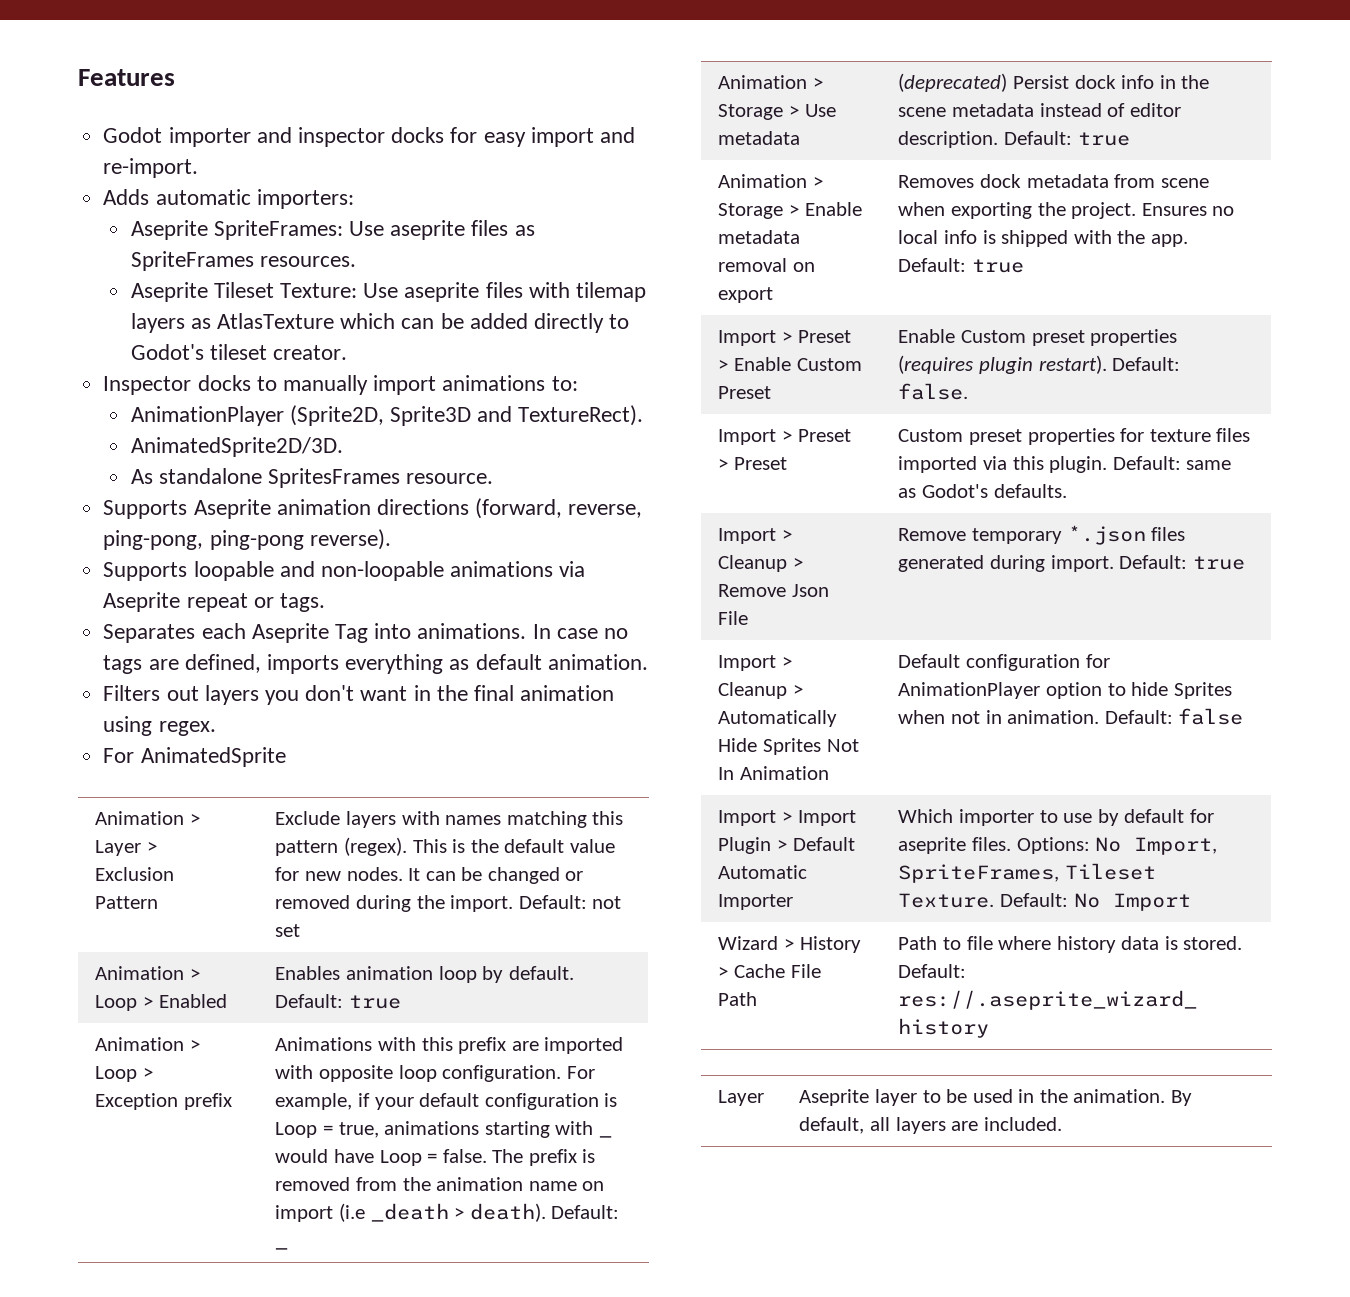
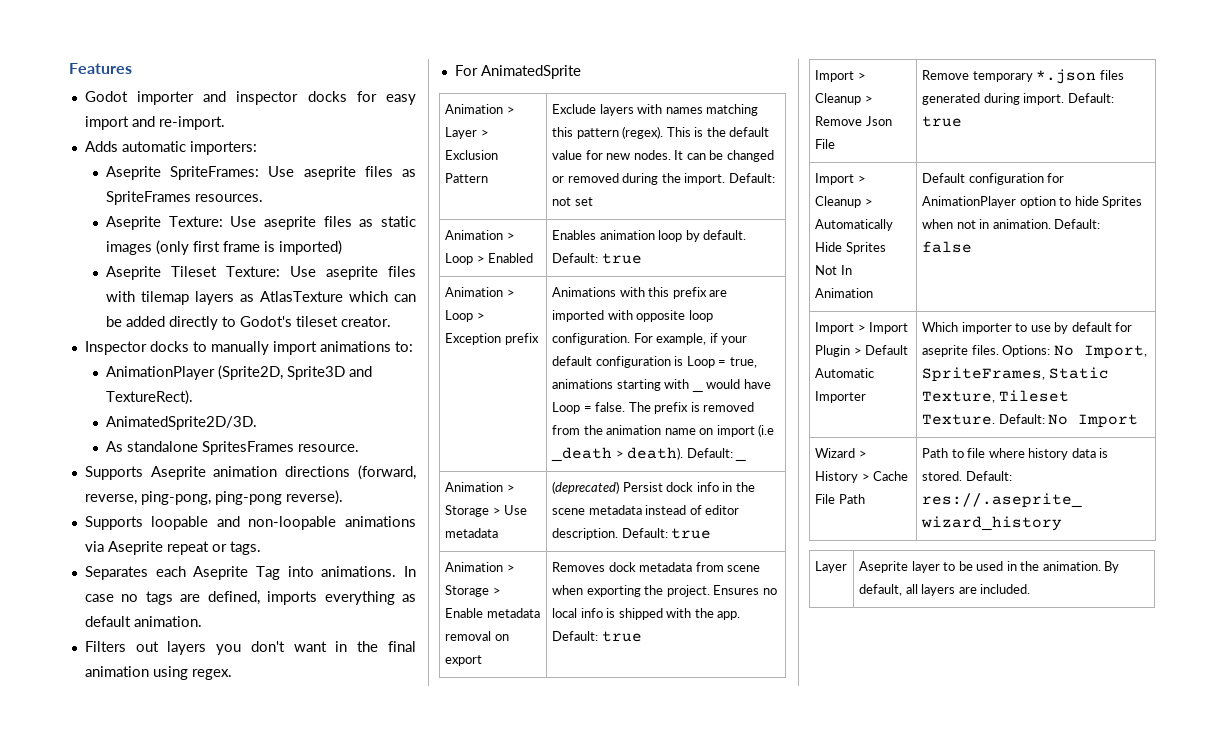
+ Aseprite Texture: Use aseprite files as static images (only first frame is imported)
- Import > Preset > Enable Custom Preset | Enable Custom preset properties (requires plugin restart). Default: false.
- Import > Preset > Preset | Custom preset properties for texture files imported via this plugin. Default: same as Godot's defaults.
- Import > Import Plugin > Default Automatic Importer | Which importer to use by default for aseprite files. Options: No Import, SpriteFrames, Tileset Texture. Default: No Import
+ Import > Import Plugin > Default Automatic Importer | Which importer to use by default for aseprite files. Options: No Import, SpriteFrames, Static Texture, Tileset Texture. Default: No Import

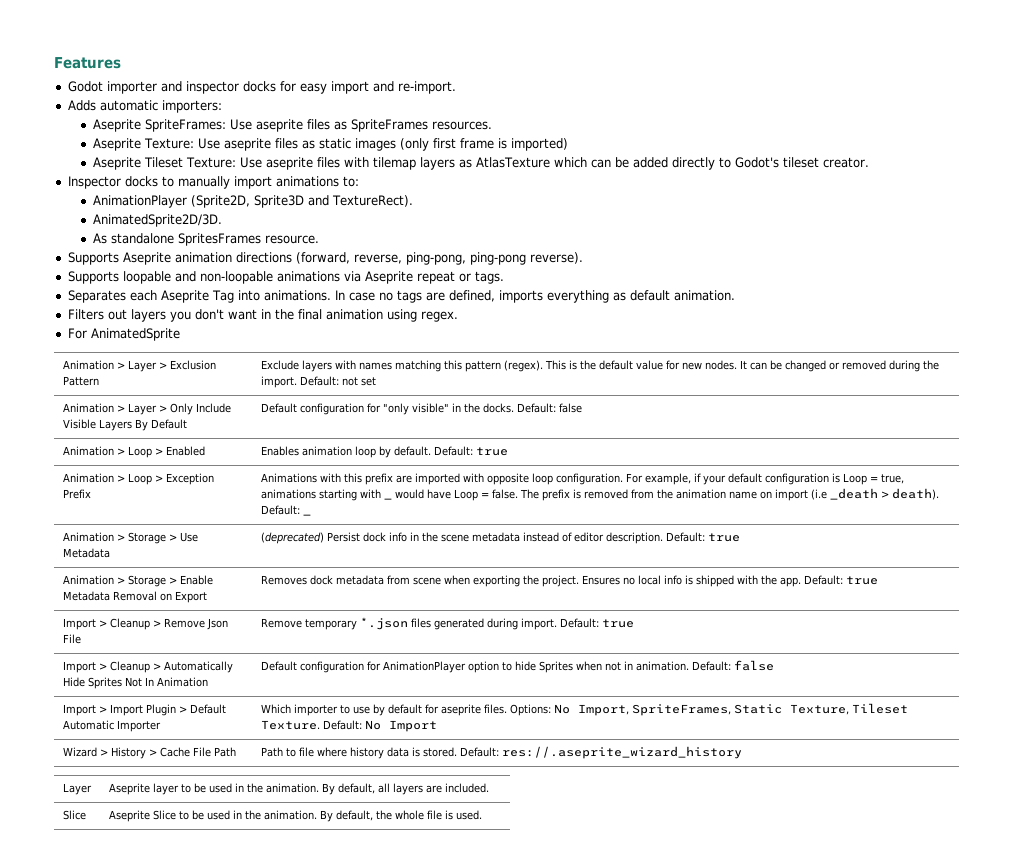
+ Animation > Layer > Only Include Visible Layers By Default | Default configuration for "only visible" in the docks. Default: false
- Animation > Loop > Exception prefix
+ Animation > Loop > Exception Prefix
- Animation > Storage > Use metadata | (deprecated) Persist dock info in the scene metadata instead of editor description. Default: true
+ Animation > Storage > Use Metadata | (deprecated) Persist dock info in the scene metadata instead of editor description. Default: true
- Animation > Storage > Enable metadata removal on export | Removes dock metadata from scene when exporting the project. Ensures no local info is shipped with the app. Default: true
+ Animation > Storage > Enable Metadata Removal on Export | Removes dock metadata from scene when exporting the project. Ensures no local info is shipped with the app. Default: true
+ Slice | Aseprite Slice to be used in the animation. By default, the whole file is used.

